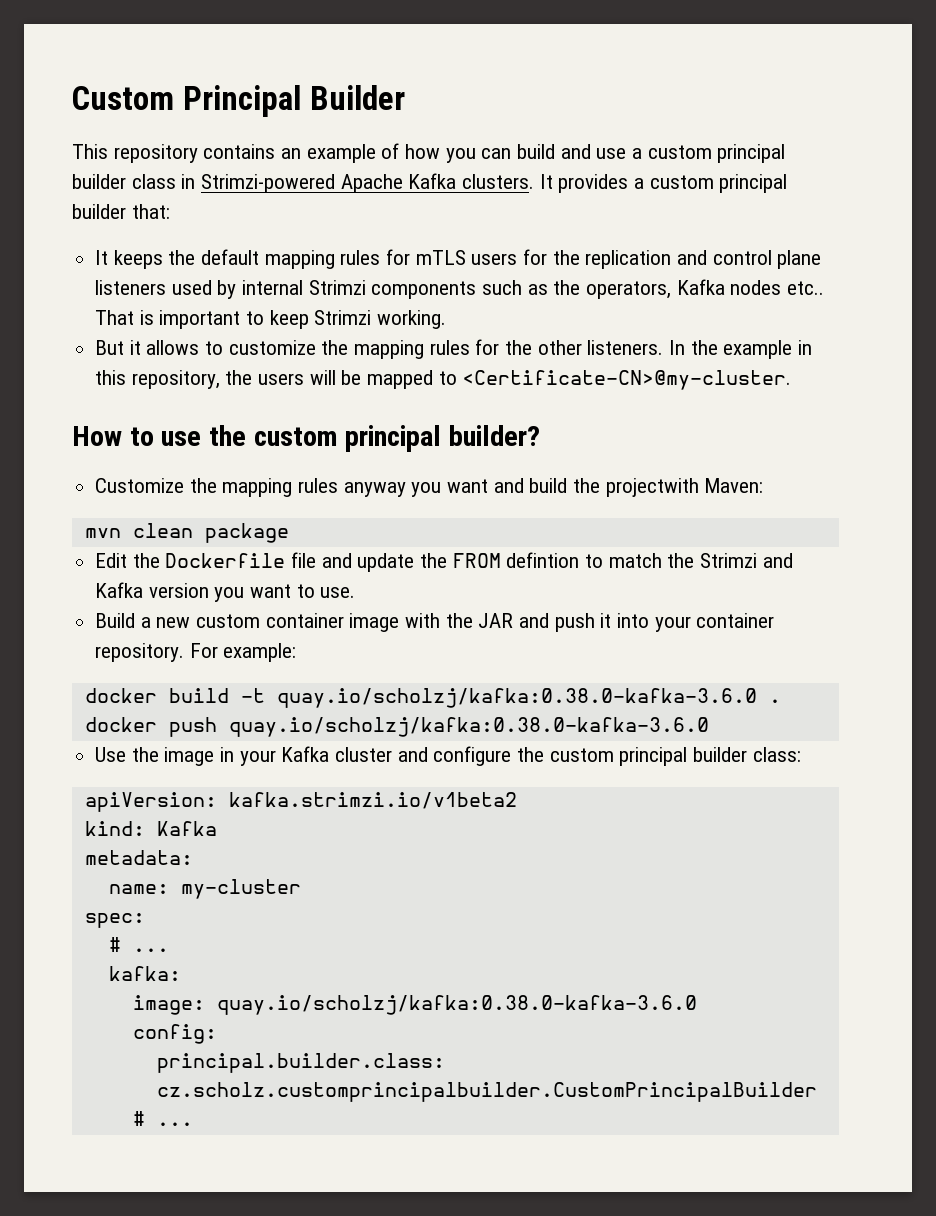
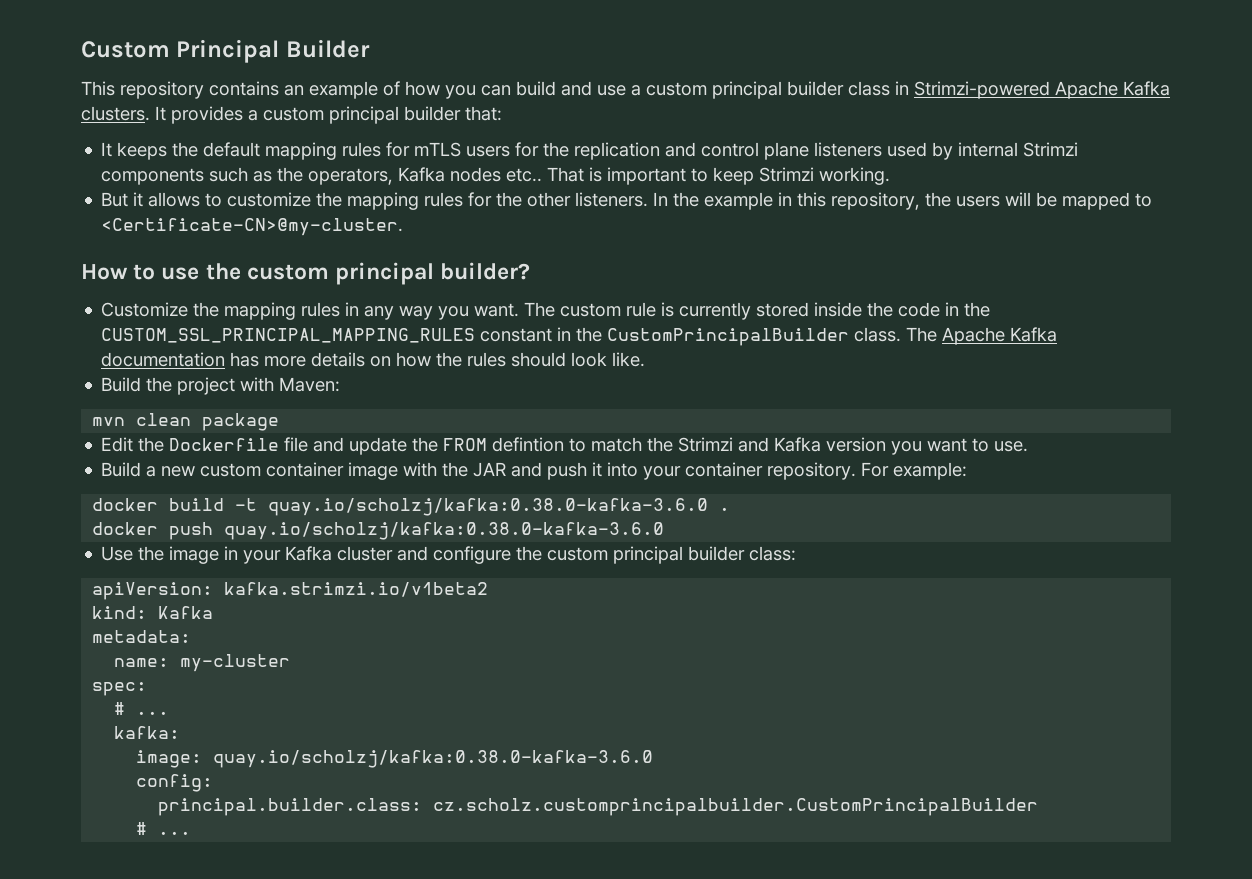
- Customize the mapping rules anyway you want and build the projectwith Maven:
+ Customize the mapping rules in any way you want. The custom rule is currently stored inside the code in the CUSTOM_SSL_PRINCIPAL_MAPPING_RULES constant in the CustomPrincipalBuilder class. The Apache Kafka documentation has more details on how the rules should look like.
+ Build the project with Maven:

